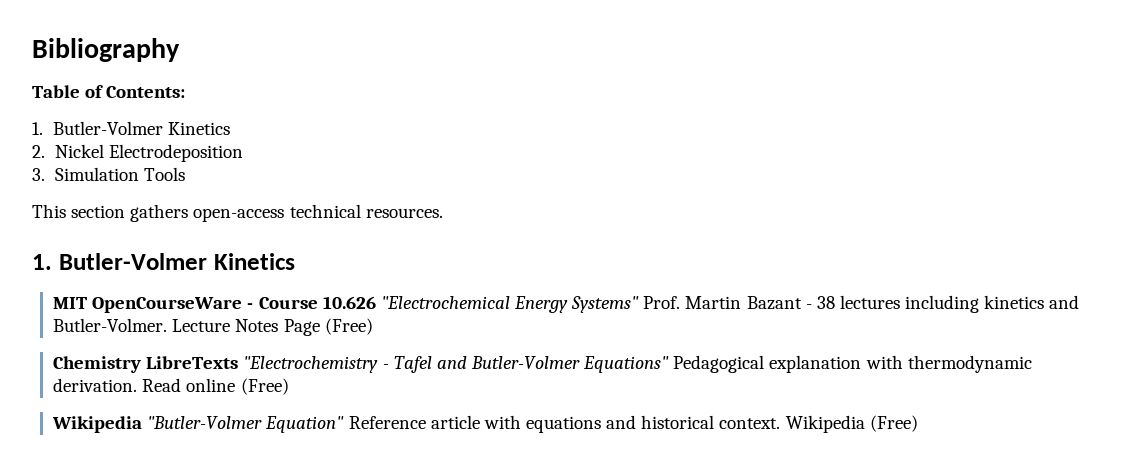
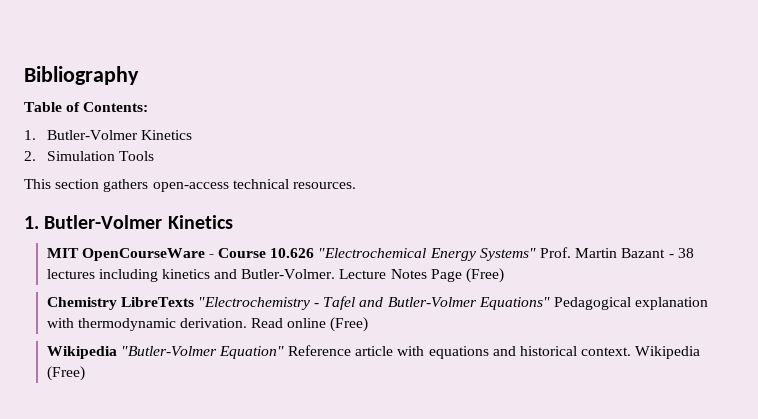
- 2. Nickel Electrodeposition
- 3. Simulation Tools
+ 2. Simulation Tools

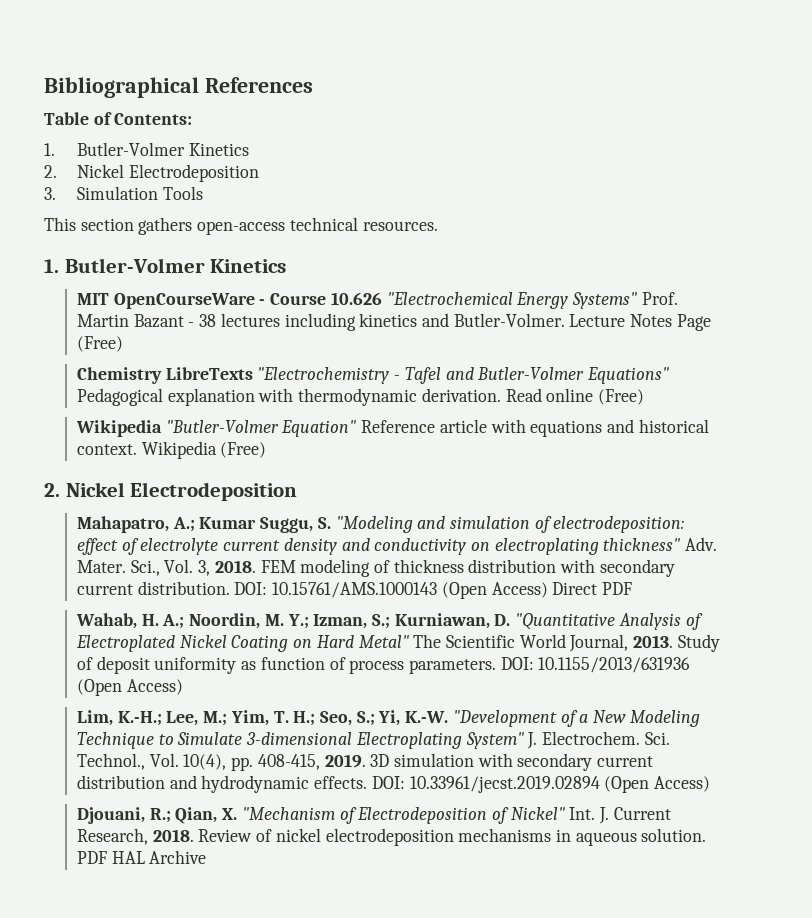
- Bibliography
+ Bibliographical References
  Table of Contents:
  1. Butler-Volmer Kinetics
- 2. Simulation Tools
+ 2. Nickel Electrodeposition
+ 3. Simulation Tools
  Wikipedia (Free)
+ 2. Nickel Electrodeposition
+ Mahapatro, A.; Kumar Suggu, S. "Modeling and simulation of electrodeposition: effect of electrolyte current density and conductivity on electroplating thickness" Adv. Mater. Sci., Vol. 3, 2018. FEM modeling of thickness distribution with secondary current distribution. DOI: 10.15761/AMS.1000143 (Open Access) Direct PDF
+ Wahab, H. A.; Noordin, M. Y.; Izman, S.; Kurniawan, D. "Quantitative Analysis of Electroplated Nickel Coating on Hard Metal" The Scientific World Journal, 2013. Study of deposit uniformity as function of process parameters. DOI: 10.1155/2013/631936 (Open Access)
+ Lim, K.-H.; Lee, M.; Yim, T. H.; Seo, S.; Yi, K.-W. "Development of a New Modeling Technique to Simulate 3-dimensional Electroplating System" J. Electrochem. Sci. Technol., Vol. 10(4), pp. 408-415, 2019. 3D simulation with secondary current distribution and hydrodynamic effects. DOI: 10.33961/jecst.2019.02894 (Open Access)
+ Djouani, R.; Qian, X. "Mechanism of Electrodeposition of Nickel" Int. J. Current Research, 2018. Review of nickel electrodeposition mechanisms in aqueous solution. PDF HAL Archive

